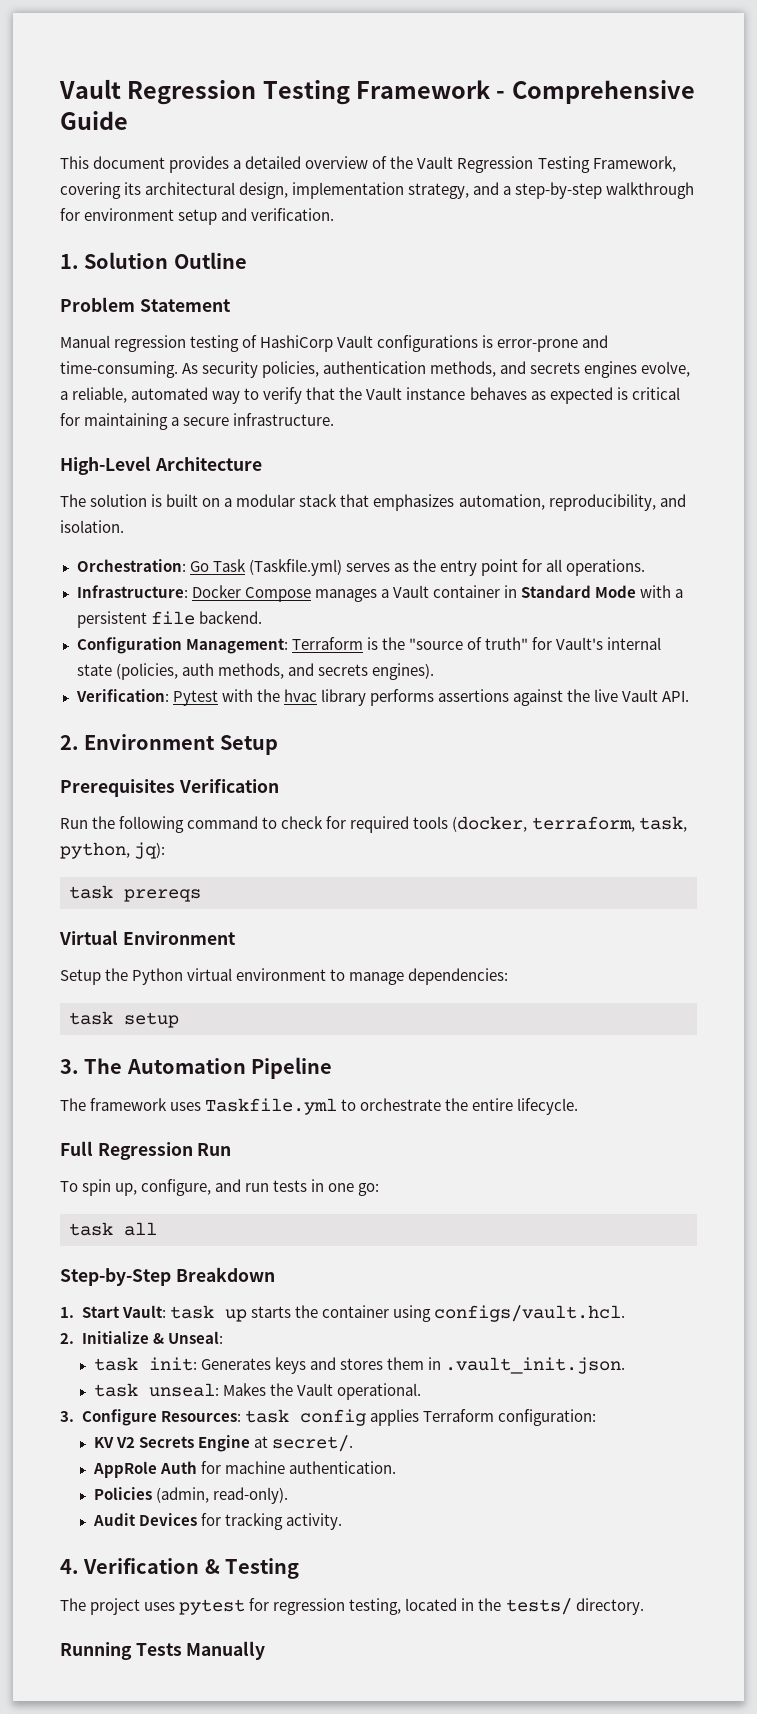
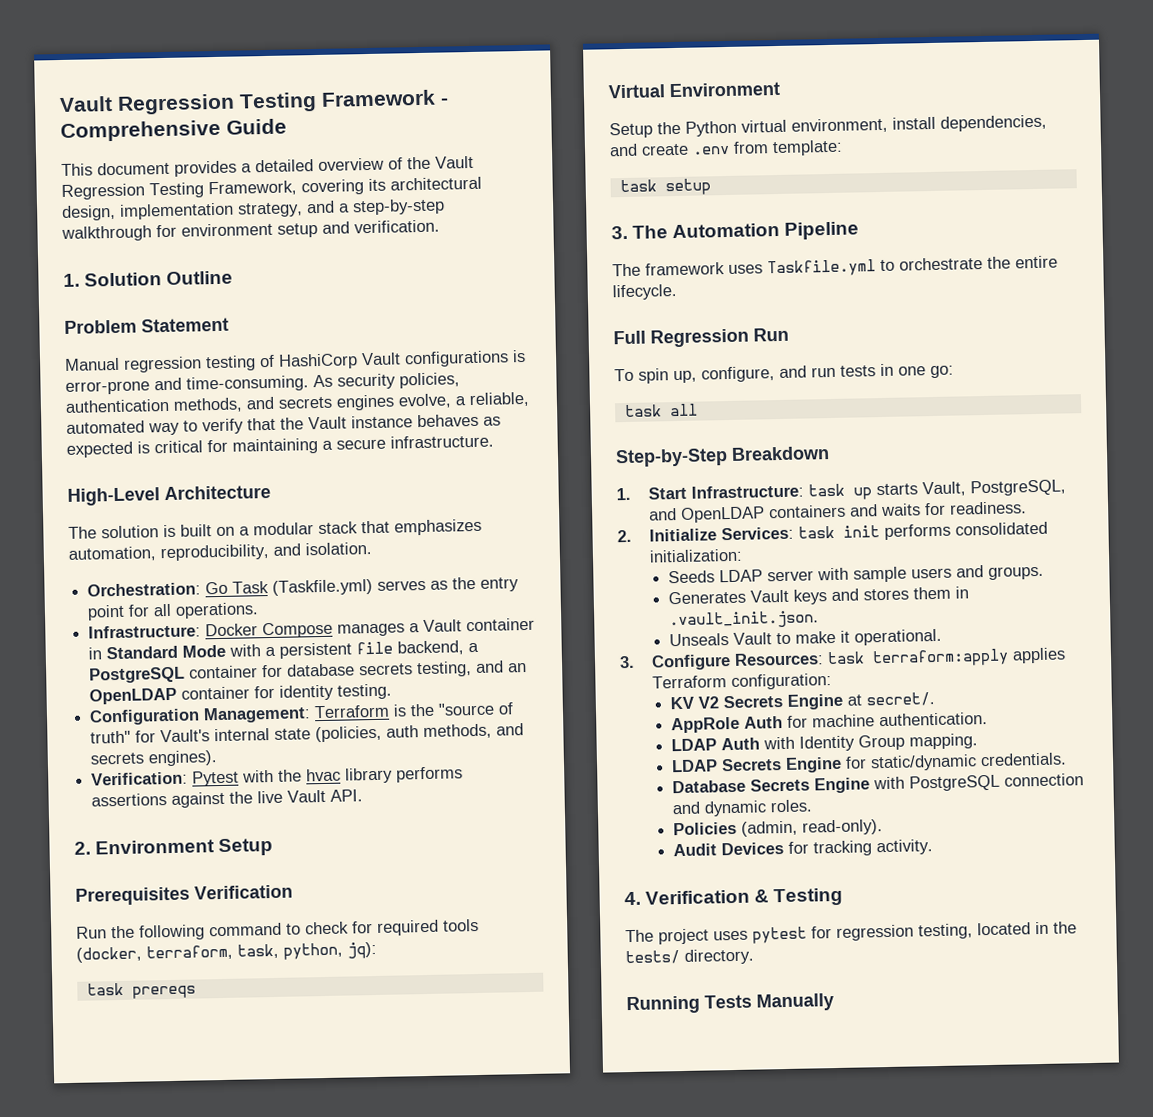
- Infrastructure: Docker Compose manages a Vault container in Standard Mode with a persistent file backend.
+ Infrastructure: Docker Compose manages a Vault container in Standard Mode with a persistent file backend, a PostgreSQL container for database secrets testing, and an OpenLDAP container for identity testing.
- Setup the Python virtual environment to manage dependencies:
+ Setup the Python virtual environment, install dependencies, and create .env from template:
- 1. Start Vault: task up starts the container using configs/vault.hcl.
- 2. Initialize & Unseal:
- task init: Generates keys and stores them in .vault_init.json.
+ 1. Start Infrastructure: task up starts Vault, PostgreSQL, and OpenLDAP containers and waits for readiness.
+ 2. Initialize Services: task init performs consolidated initialization:
+ Seeds LDAP server with sample users and groups.
+ Generates Vault keys and stores them in .vault_init.json.
- task unseal: Makes the Vault operational.
+ Unseals Vault to make it operational.
- 3. Configure Resources: task config applies Terraform configuration:
+ 3. Configure Resources: task terraform:apply applies Terraform configuration:
+ LDAP Auth with Identity Group mapping.
+ LDAP Secrets Engine for static/dynamic credentials.
+ Database Secrets Engine with PostgreSQL connection and dynamic roles.

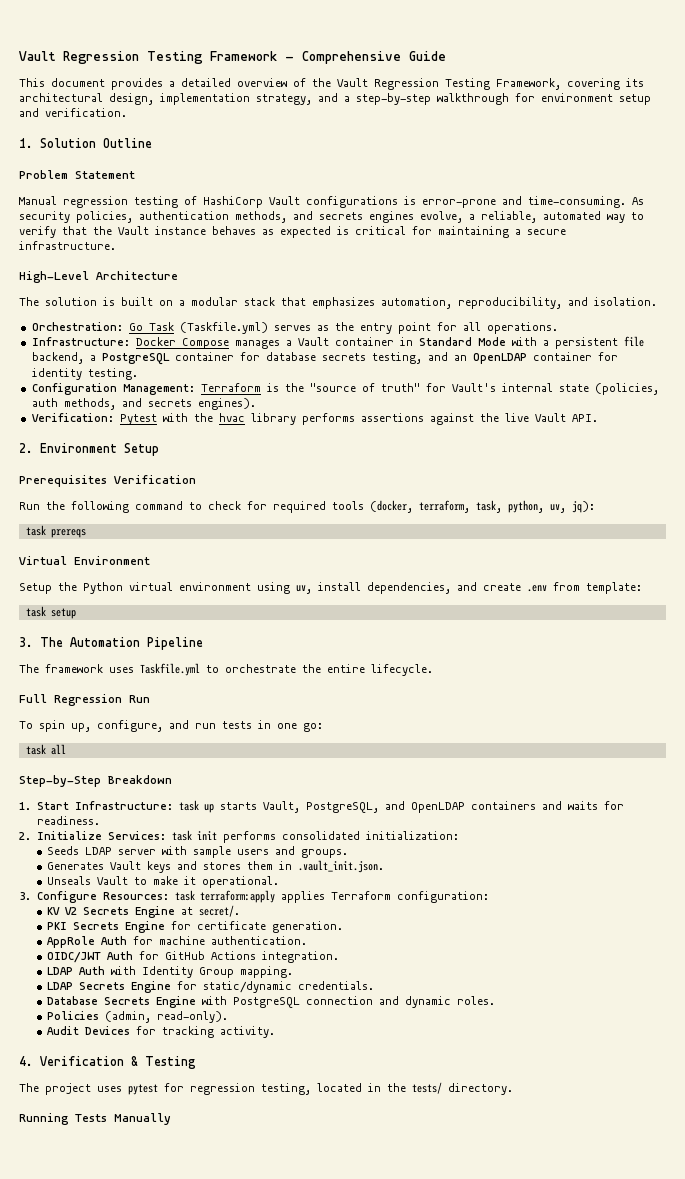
- Run the following command to check for required tools (docker, terraform, task, python, jq):
+ Run the following command to check for required tools (docker, terraform, task, python, uv, jq):
- Setup the Python virtual environment, install dependencies, and create .env from template:
+ Setup the Python virtual environment using uv, install dependencies, and create .env from template:
+ PKI Secrets Engine for certificate generation.
+ OIDC/JWT Auth for GitHub Actions integration.

